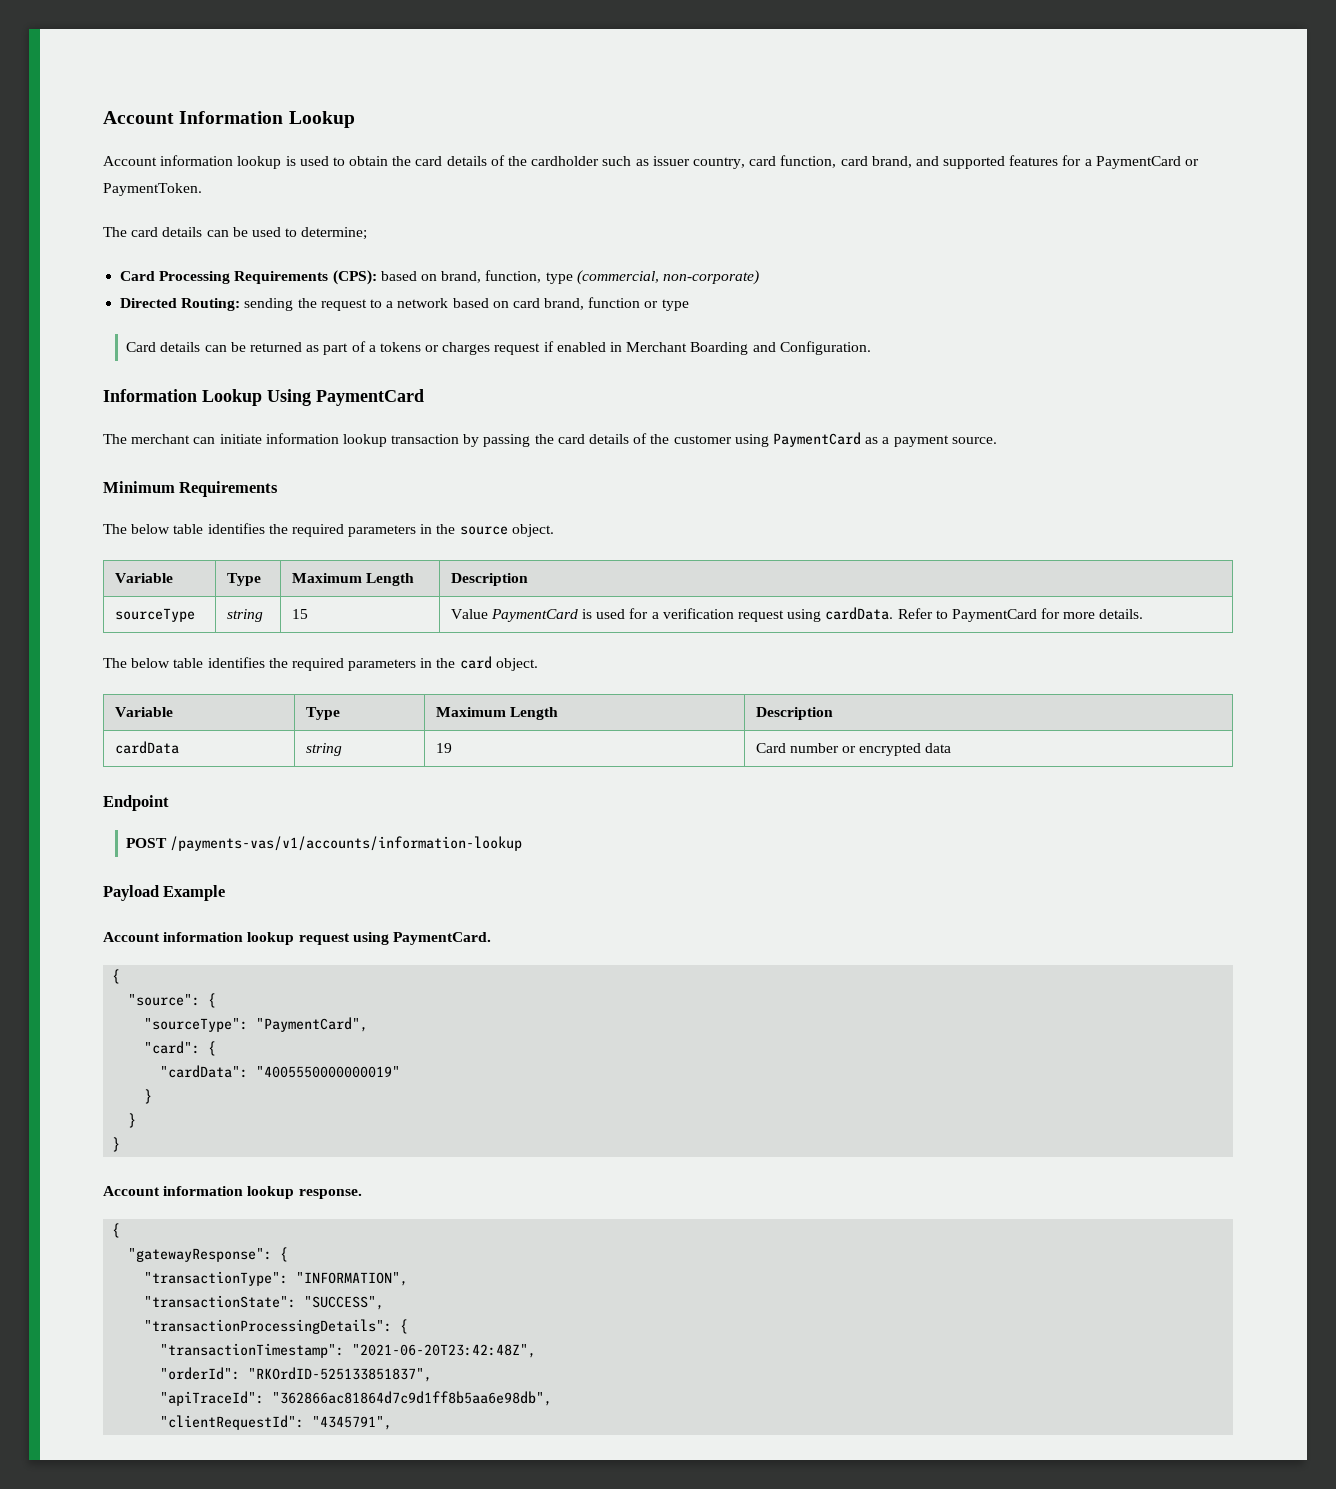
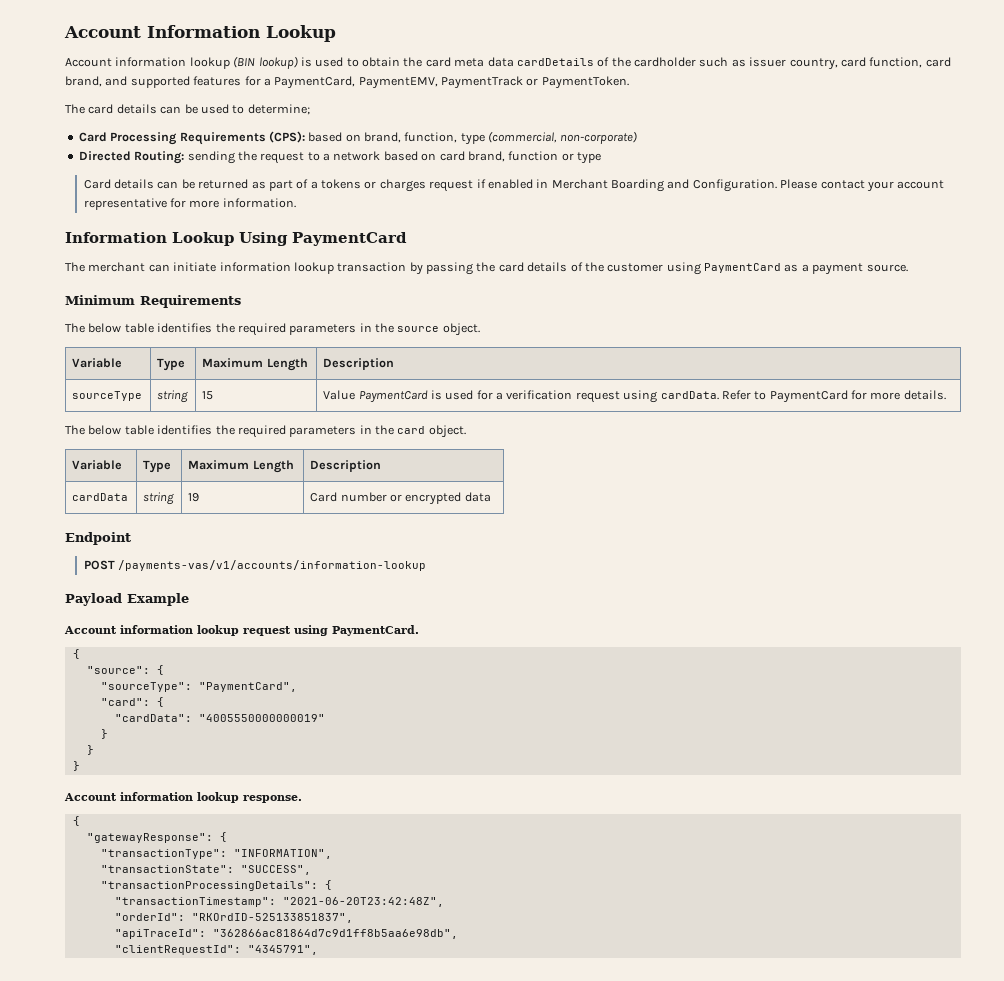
- Account information lookup is used to obtain the card details of the cardholder such as issuer country, card function, card brand, and supported features for a PaymentCard or PaymentToken.
+ Account information lookup (BIN lookup) is used to obtain the card meta data cardDetails of the cardholder such as issuer country, card function, card brand, and supported features for a PaymentCard, PaymentEMV, PaymentTrack or PaymentToken.
+ Please contact your account representative for more information.

